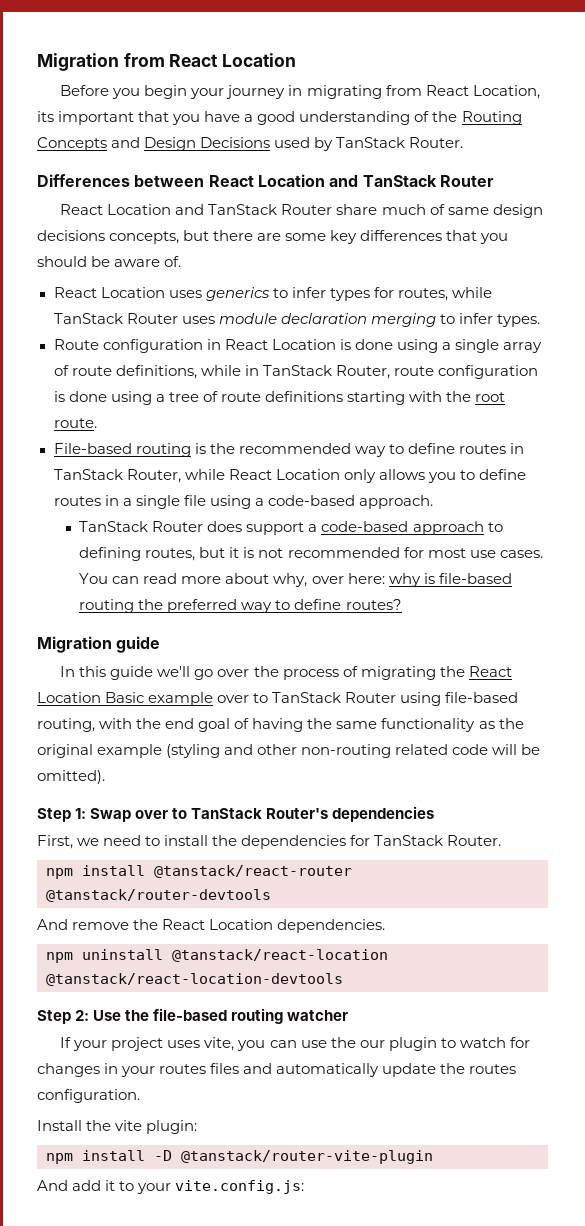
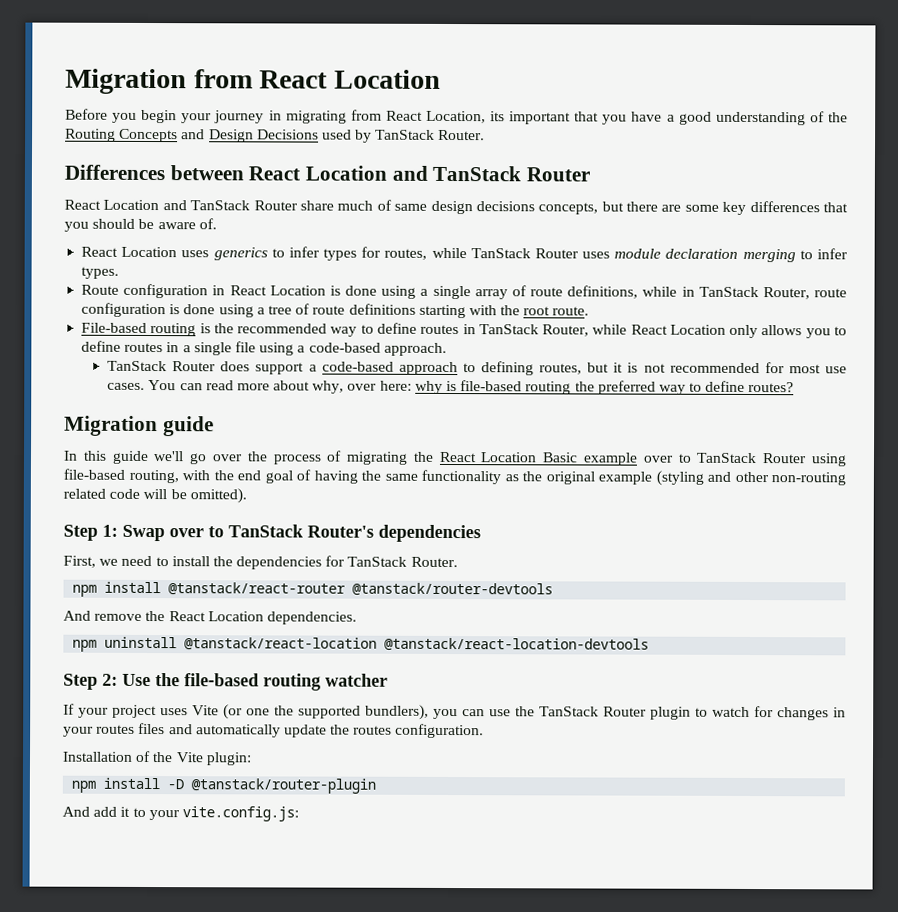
- If your project uses vite, you can use the our plugin to watch for changes in your routes files and automatically update the routes configuration.
+ If your project uses Vite (or one the supported bundlers), you can use the TanStack Router plugin to watch for changes in your routes files and automatically update the routes configuration.
- Install the vite plugin:
+ Installation of the Vite plugin:
- npm install -D @tanstack/router-vite-plugin
+ npm install -D @tanstack/router-plugin

